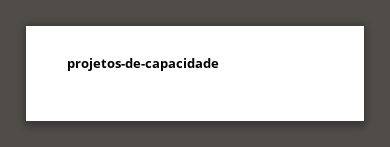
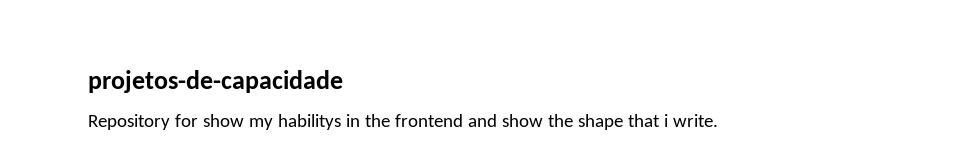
+ Repository for show my habilitys in the frontend and show the shape that i write.

